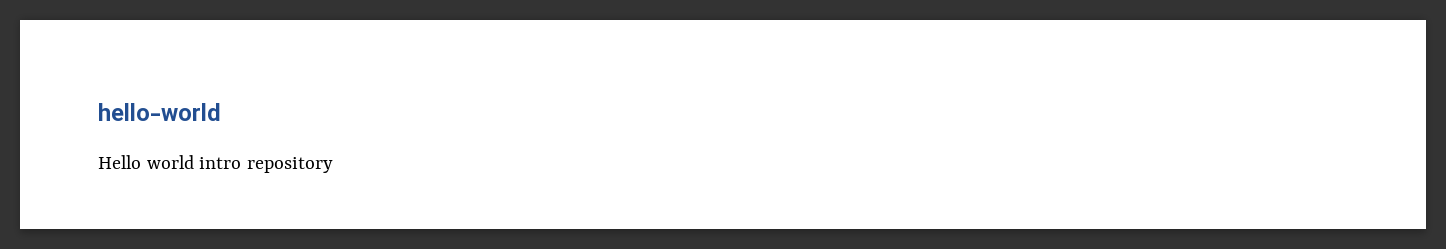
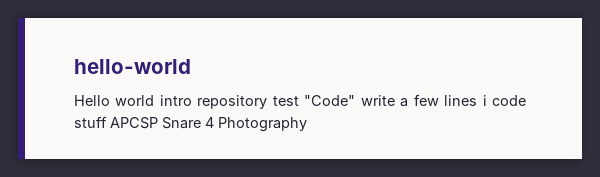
- Hello world intro repository
+ Hello world intro repository test "Code" write a few lines i code stuff APCSP Snare 4 Photography

